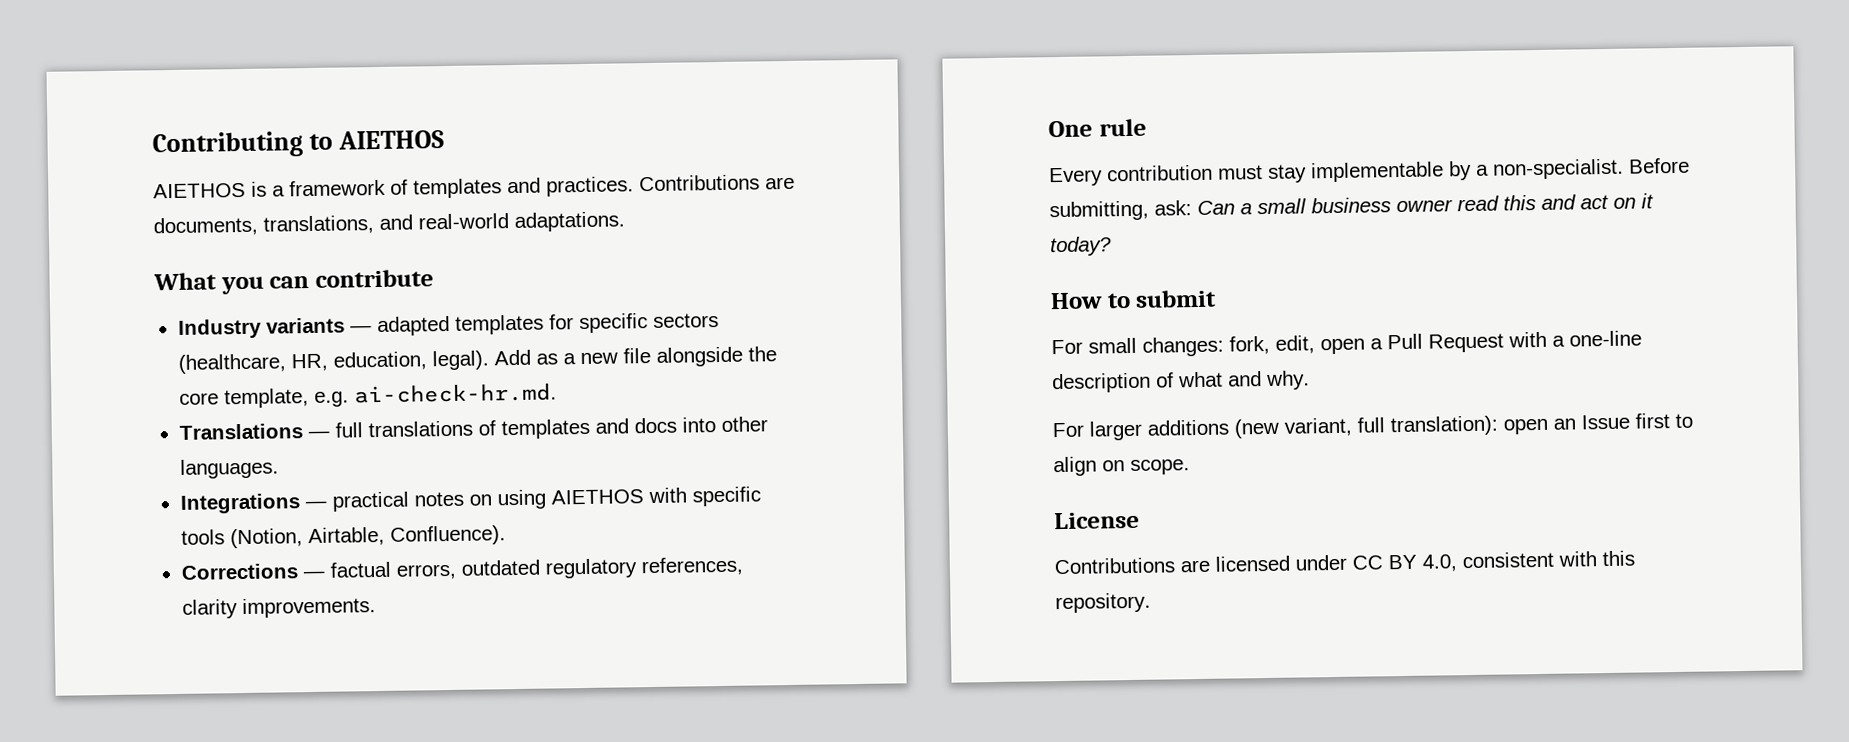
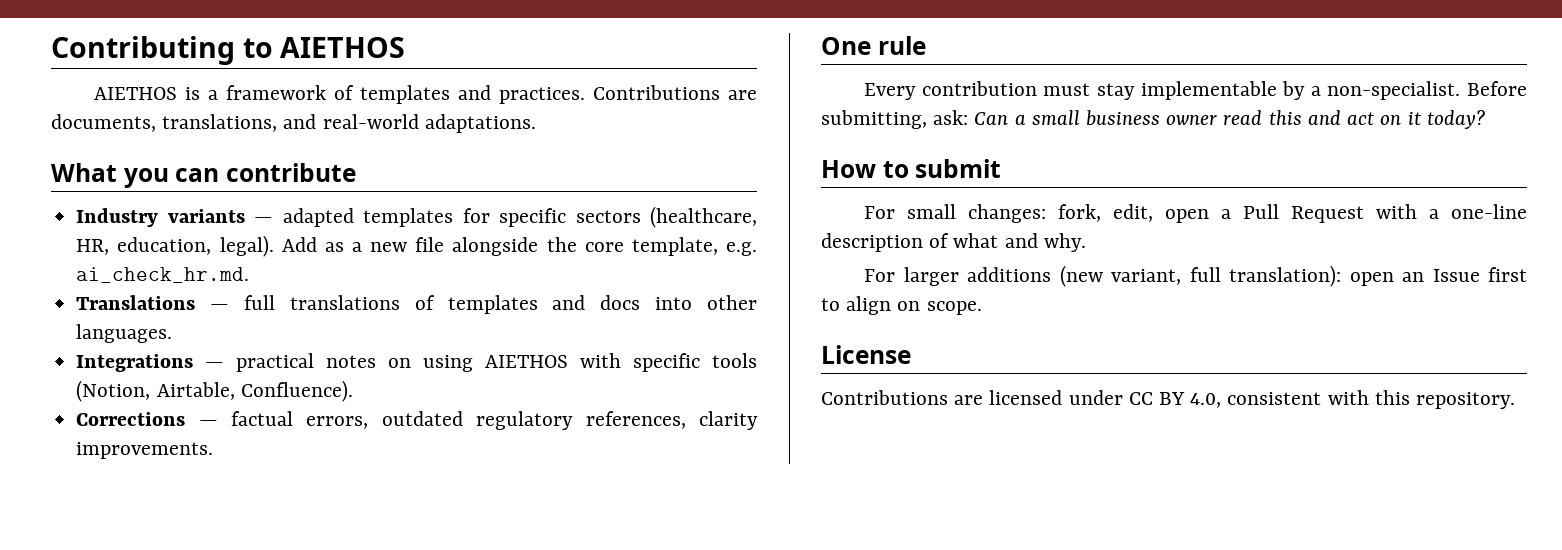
- Add as a new file alongside the core template, e.g. ai-check-hr.md.
+ Add as a new file alongside the core template, e.g. ai_check_hr.md.

